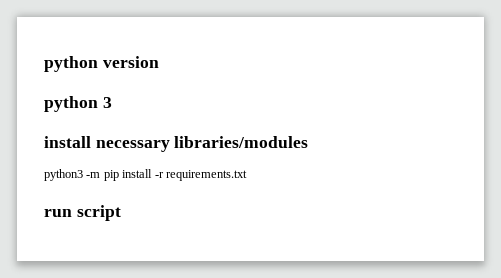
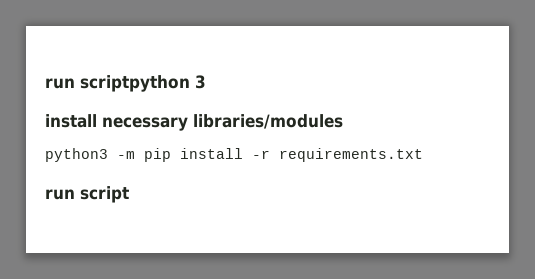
- python version
- python 3
+ run scriptpython 3

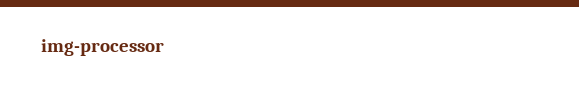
- run scriptpython 3
- install necessary libraries/modules
- python3 -m pip install -r requirements.txt
- run script
+ img-processor

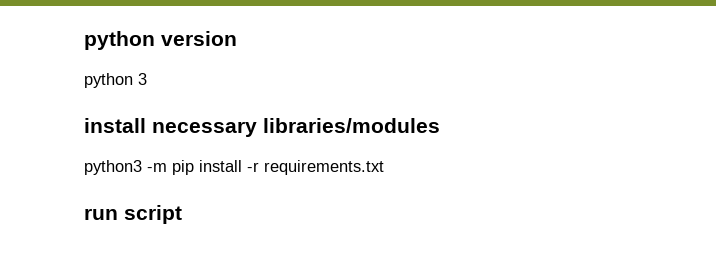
- img-processor
+ python version
+ python 3
+ install necessary libraries/modules
+ python3 -m pip install -r requirements.txt
+ run script

